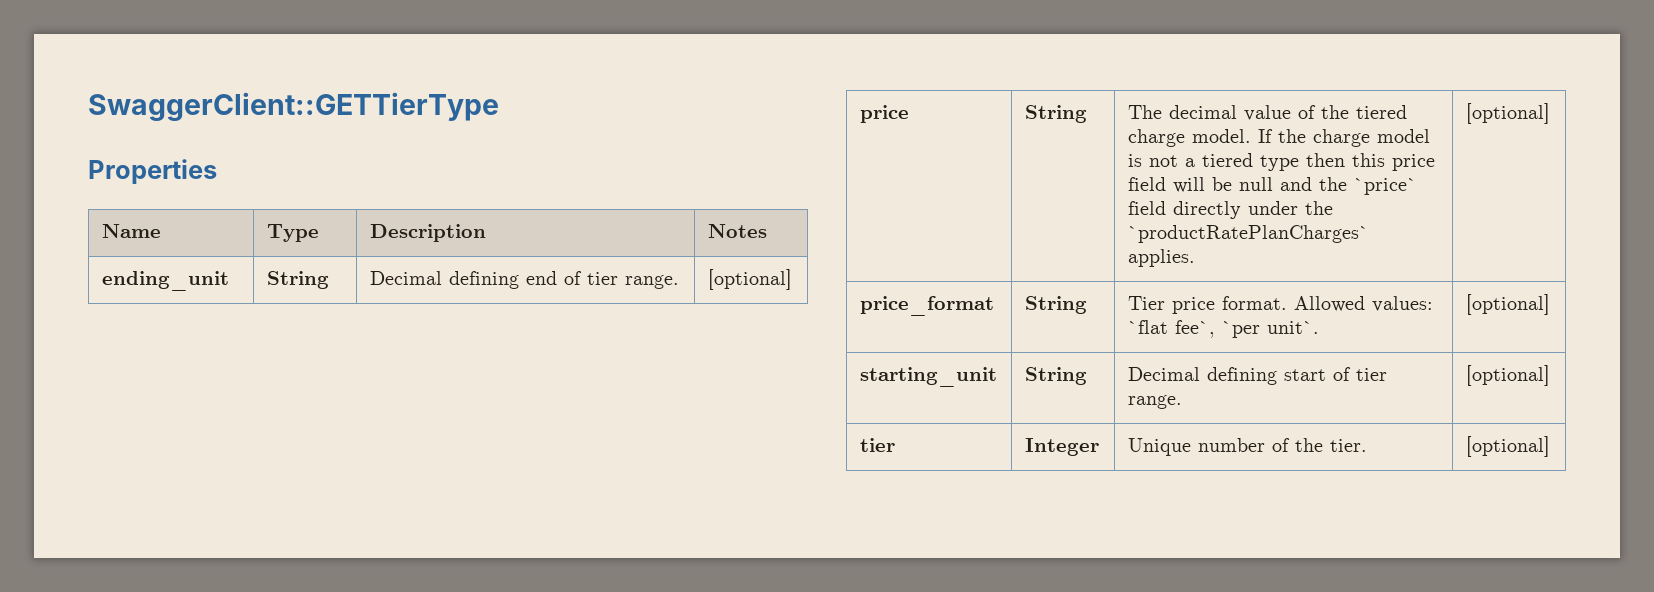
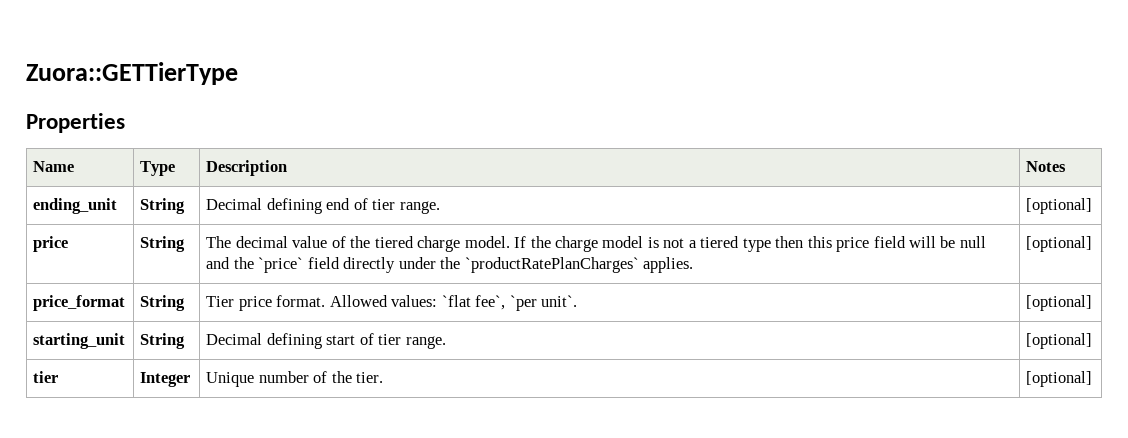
- SwaggerClient::GETTierType
+ Zuora::GETTierType

